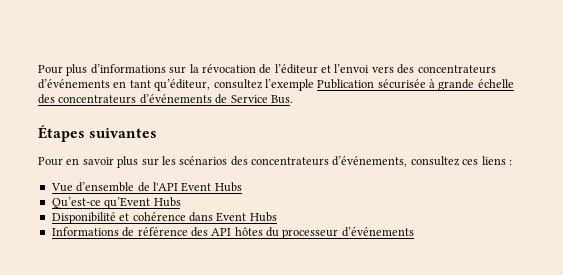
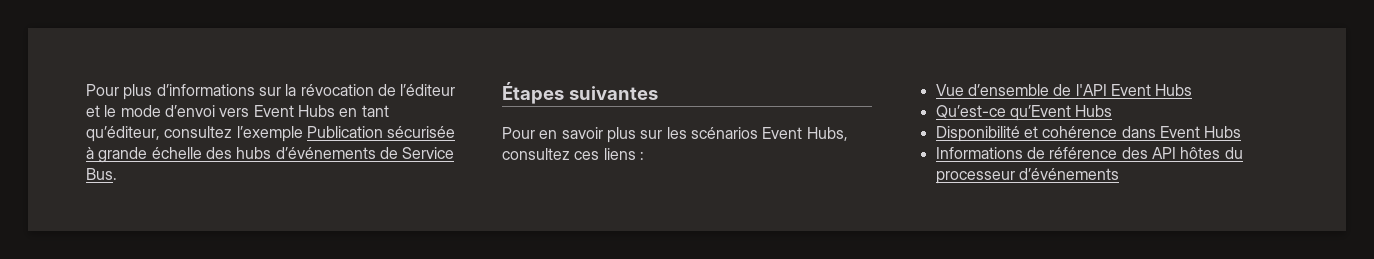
- Pour plus d’informations sur la révocation de l’éditeur et l’envoi vers des concentrateurs d’événements en tant qu’éditeur, consultez l’exemple Publication sécurisée à grande échelle des concentrateurs d’événements de Service Bus.
+ Pour plus d’informations sur la révocation de l’éditeur et le mode d’envoi vers Event Hubs en tant qu’éditeur, consultez l’exemple Publication sécurisée à grande échelle des hubs d’événements de Service Bus.
- Pour en savoir plus sur les scénarios des concentrateurs d’événements, consultez ces liens :
+ Pour en savoir plus sur les scénarios Event Hubs, consultez ces liens :

